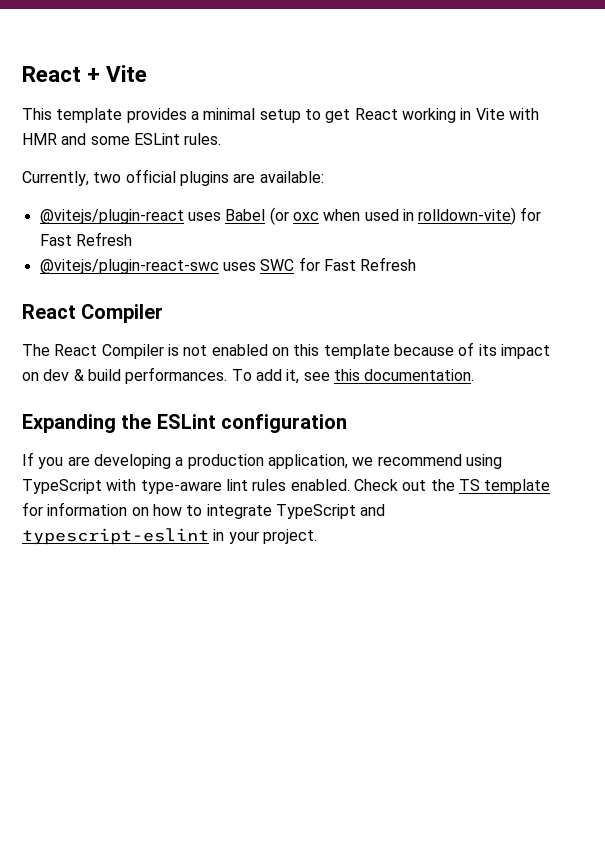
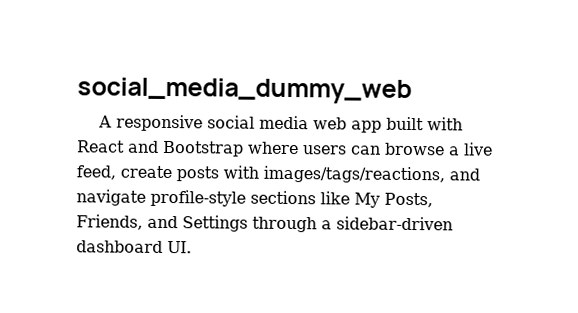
- React + Vite
- This template provides a minimal setup to get React working in Vite with HMR and some ESLint rules.
- Currently, two official plugins are available:
- @vitejs/plugin-react uses Babel (or oxc when used in rolldown-vite) for Fast Refresh
- @vitejs/plugin-react-swc uses SWC for Fast Refresh
- React Compiler
- The React Compiler is not enabled on this template because of its impact on dev & build performances. To add it, see this documentation.
- Expanding the ESLint configuration
- If you are developing a production application, we recommend using TypeScript with type-aware lint rules enabled. Check out the TS template for information on how to integrate TypeScript and typescript-eslint in your project.
+ social_media_dummy_web
+ A responsive social media web app built with React and Bootstrap where users can browse a live feed, create posts with images/tags/reactions, and navigate profile-style sections like My Posts, Friends, and Settings through a sidebar-driven dashboard UI.

